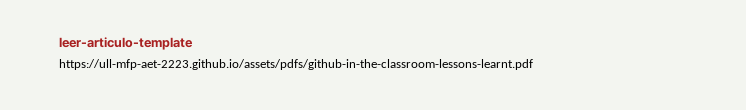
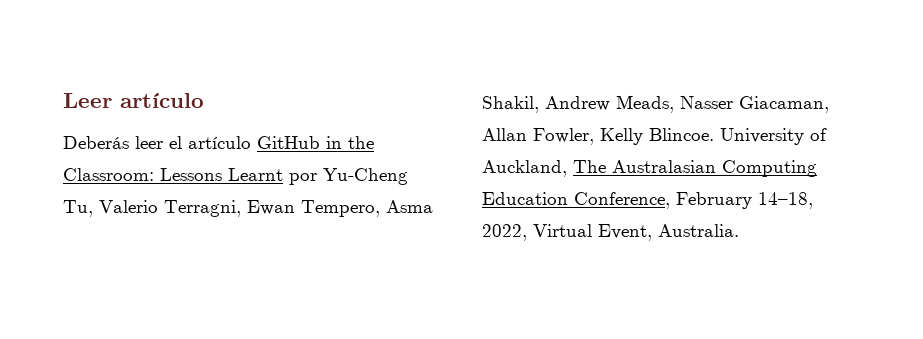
- leer-articulo-template
- https://ull-mfp-aet-2223.github.io/assets/pdfs/github-in-the-classroom-lessons-learnt.pdf
+ Leer artículo
+ Deberás leer el artículo GitHub in the Classroom: Lessons Learnt por Yu-Cheng Tu, Valerio Terragni, Ewan Tempero, Asma Shakil, Andrew Meads, Nasser Giacaman, Allan Fowler, Kelly Blincoe. University of Auckland, The Australasian Computing Education Conference, February 14–18, 2022, Virtual Event, Australia.

